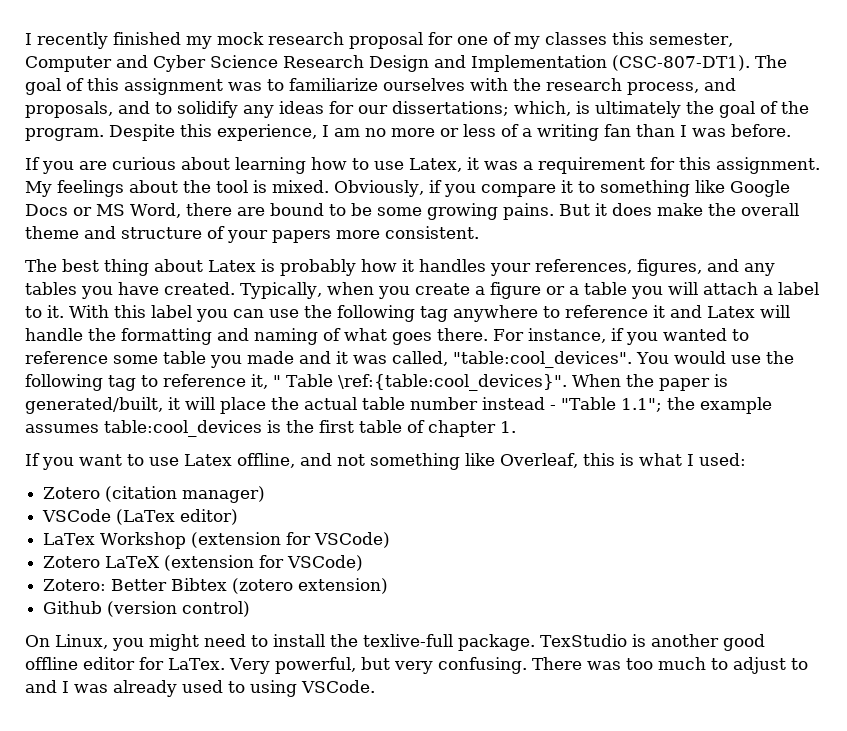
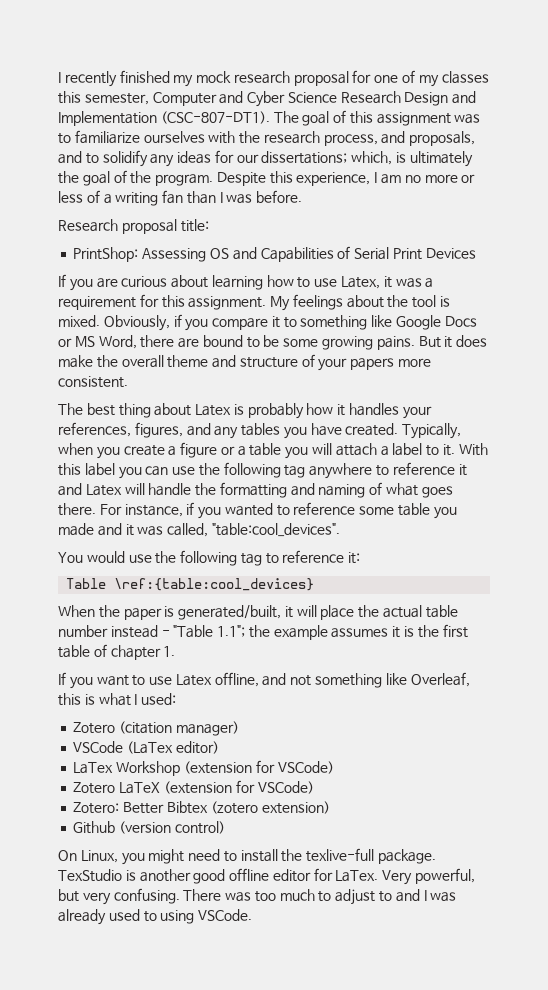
+ Research proposal title:
+ PrintShop: Assessing OS and Capabilities of Serial Print Devices
- For instance, if you wanted to reference some table you made and it was called, "table:cool_devices". You would use the following tag to reference it, " Table \ref:{table:cool_devices}". When the paper is generated/built, it will place the actual table number instead - "Table 1.1"; the example assumes table:cool_devices is the first table of chapter 1.
+ For instance, if you wanted to reference some table you made and it was called, "table:cool_devices".
+ You would use the following tag to reference it:
+ Table \ref:{table:cool_devices}
+ When the paper is generated/built, it will place the actual table number instead - "Table 1.1"; the example assumes it is the first table of chapter 1.

